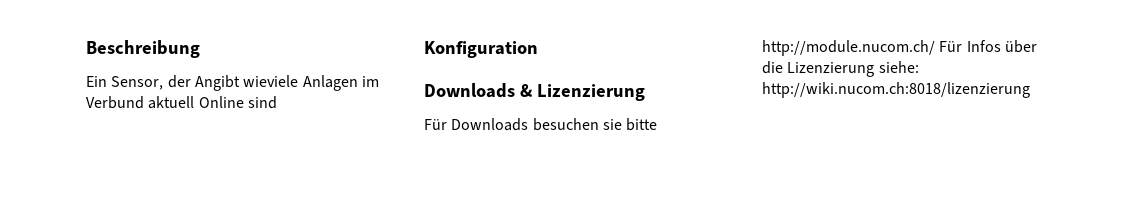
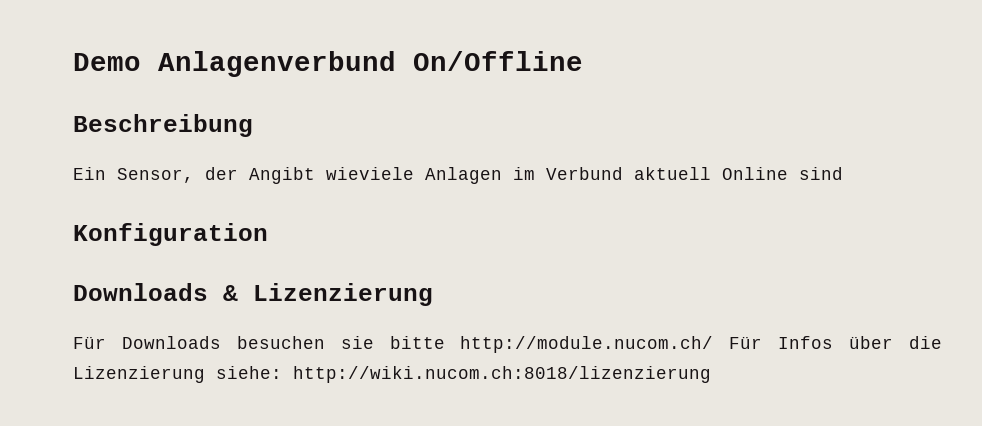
+ Demo Anlagenverbund On/Offline

